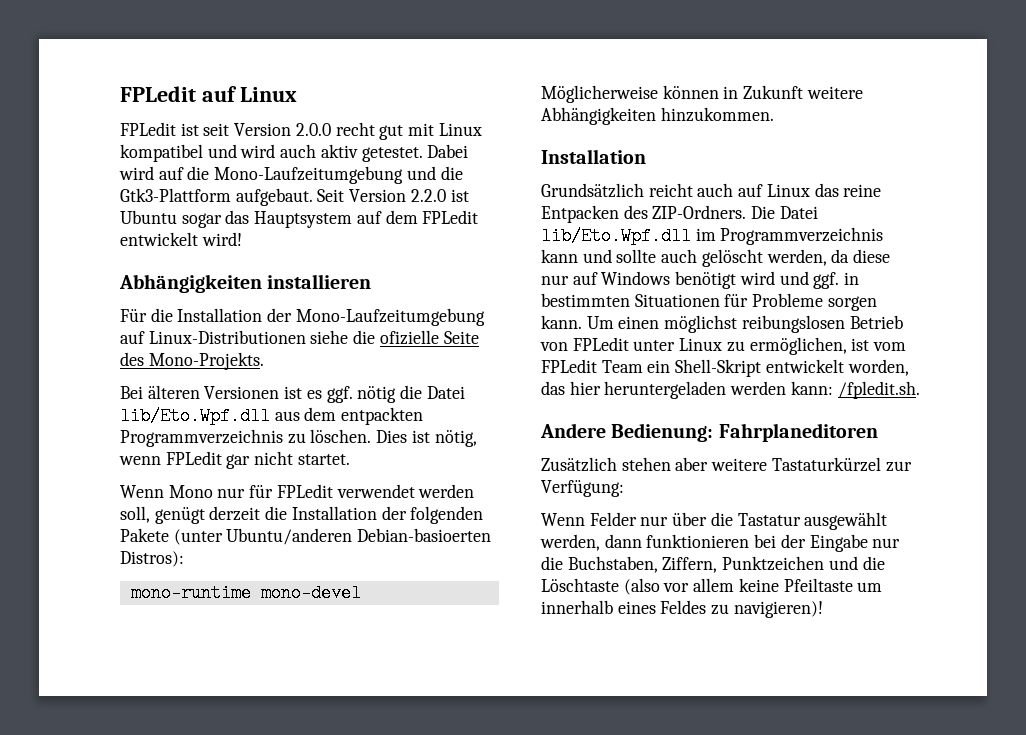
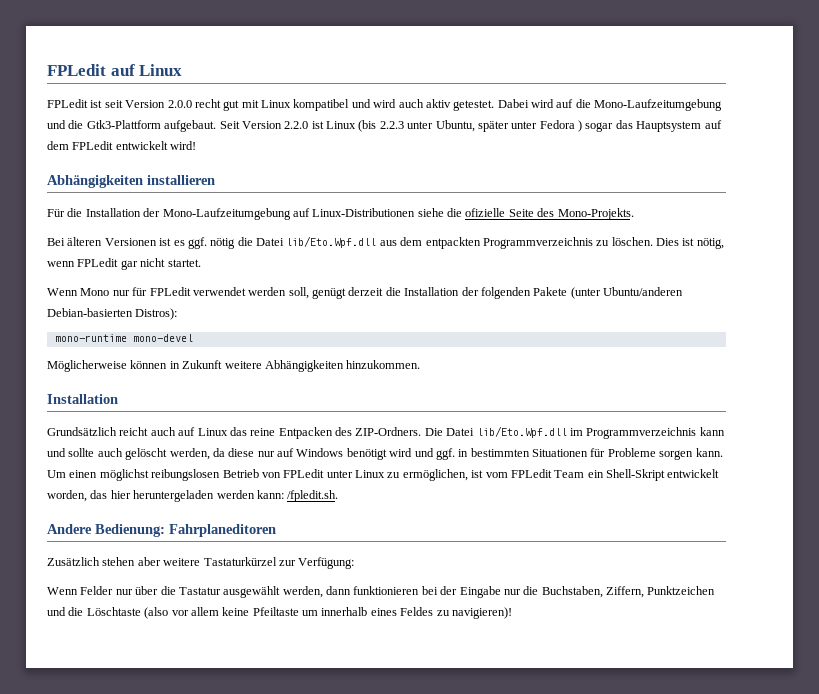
- Seit Version 2.2.0 ist Ubuntu sogar das Hauptsystem auf dem FPLedit entwickelt wird!
+ Seit Version 2.2.0 ist Linux (bis 2.2.3 unter Ubuntu, später unter Fedora ) sogar das Hauptsystem auf dem FPLedit entwickelt wird!
- Wenn Mono nur für FPLedit verwendet werden soll, genügt derzeit die Installation der folgenden Pakete (unter Ubuntu/anderen Debian-basioerten Distros):
+ Wenn Mono nur für FPLedit verwendet werden soll, genügt derzeit die Installation der folgenden Pakete (unter Ubuntu/anderen Debian-basierten Distros):

